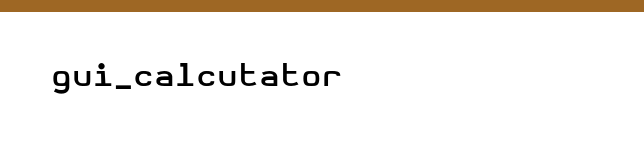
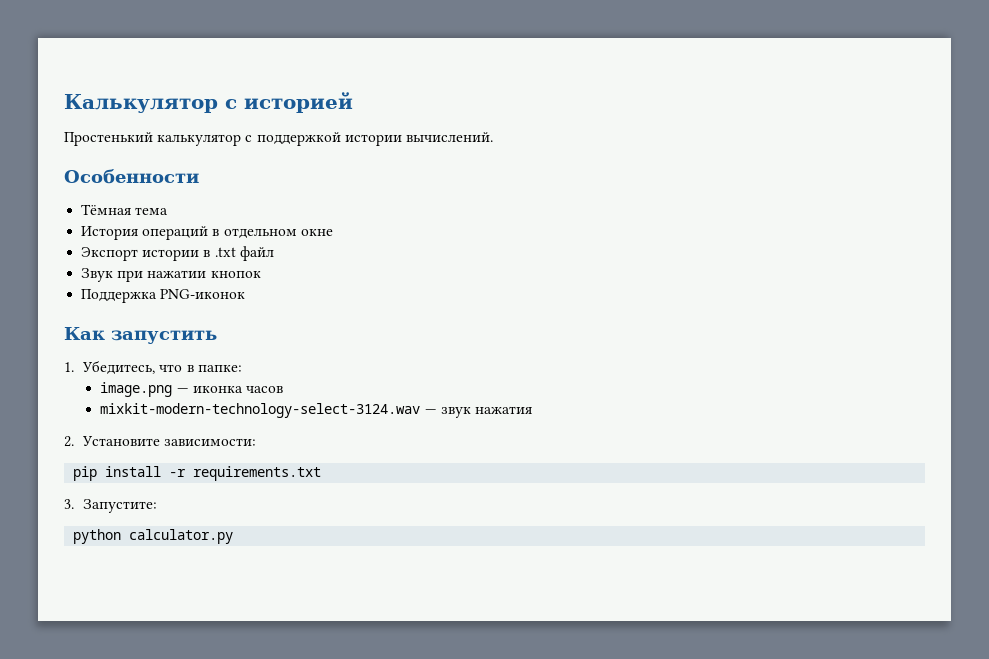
- gui_calcutator
+ Калькулятор с историей
+ Простенький калькулятор с поддержкой истории вычислений.
+ Особенности
+ Тёмная тема
+ История операций в отдельном окне
+ Экспорт истории в .txt файл
+ Звук при нажатии кнопок
+ Поддержка PNG-иконок
+ Как запустить
+ 1. Убедитесь, что в папке:
+ image.png — иконка часов
+ mixkit-modern-technology-select-3124.wav — звук нажатия
+ 2. Установите зависимости:
+ pip install -r requirements.txt
+ 3. Запустите:
+ python calculator.py

